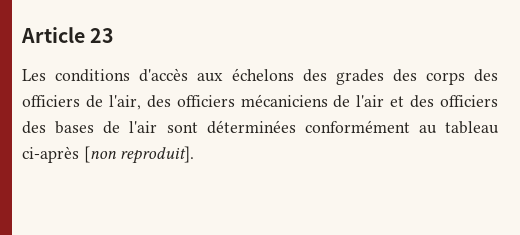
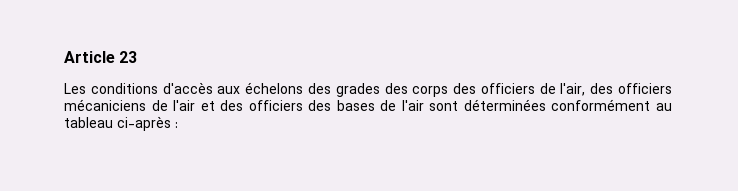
- Les conditions d'accès aux échelons des grades des corps des officiers de l'air, des officiers mécaniciens de l'air et des officiers des bases de l'air sont déterminées conformément au tableau ci-après [non reproduit].
+ Les conditions d'accès aux échelons des grades des corps des officiers de l'air, des officiers mécaniciens de l'air et des officiers des bases de l'air sont déterminées conformément au tableau ci-après :

